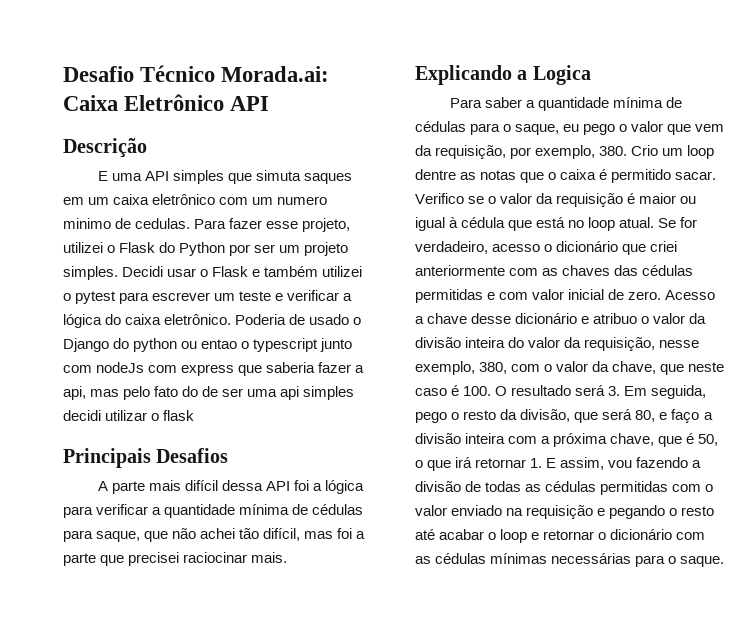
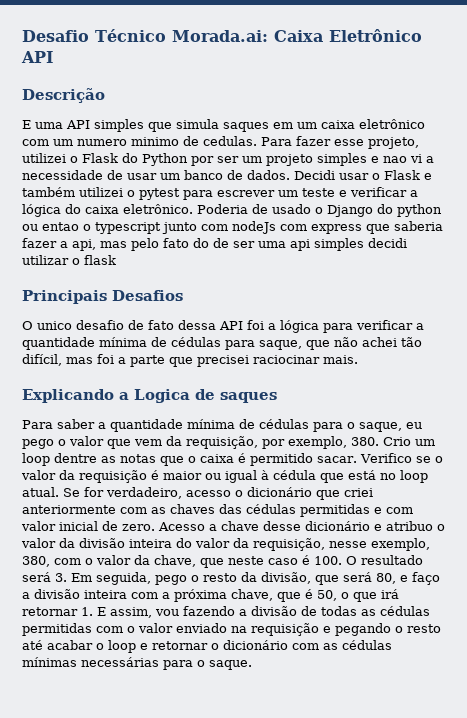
- E uma API simples que simuta saques em um caixa eletrônico com um numero minimo de cedulas.
+ E uma API simples que simula saques em um caixa eletrônico com um numero minimo de cedulas.
- Para fazer esse projeto, utilizei o Flask do Python por ser um projeto simples.
+ Para fazer esse projeto, utilizei o Flask do Python por ser um projeto simples e nao vi a necessidade de usar um banco de dados.
- A parte mais difícil dessa API foi a lógica para verificar a quantidade mínima de cédulas para saque, que não achei tão difícil, mas foi a parte que precisei raciocinar mais.
+ O unico desafio de fato dessa API foi a lógica para verificar a quantidade mínima de cédulas para saque, que não achei tão difícil, mas foi a parte que precisei raciocinar mais.
- Explicando a Logica
+ Explicando a Logica de saques

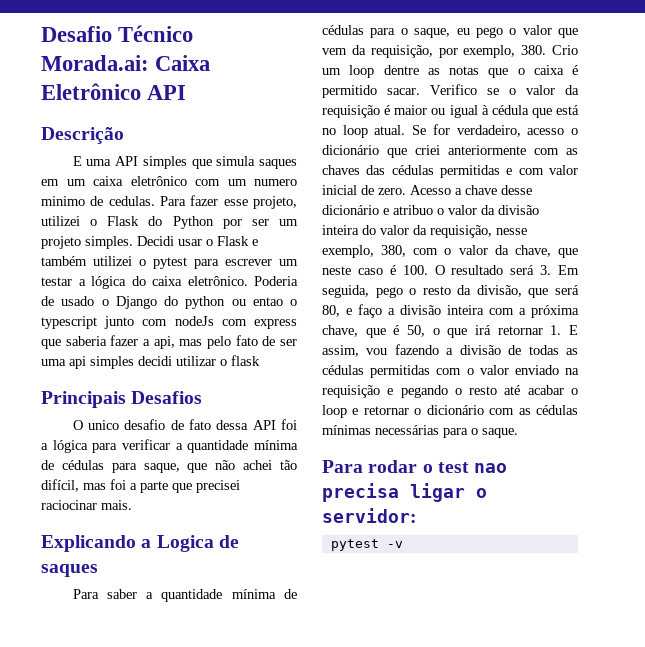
- Para fazer esse projeto, utilizei o Flask do Python por ser um projeto simples e nao vi a necessidade de usar um banco de dados.
+ Para fazer esse projeto, utilizei o Flask do Python por ser um projeto simples.
- Decidi usar o Flask e também utilizei o pytest para escrever um teste e verificar a lógica do caixa eletrônico.
+ Decidi usar o Flask e também utilizei o pytest para escrever um testar a lógica do caixa eletrônico.
- Poderia de usado o Django do python ou entao o typescript junto com nodeJs com express que saberia fazer a api, mas pelo fato do de ser uma api simples decidi utilizar o flask
+ Poderia de usado o Django do python ou entao o typescript junto com nodeJs com express que saberia fazer a api, mas pelo fato de ser uma api simples decidi utilizar o flask
+ Para rodar o test nao precisa ligar o servidor:
+ pytest -v

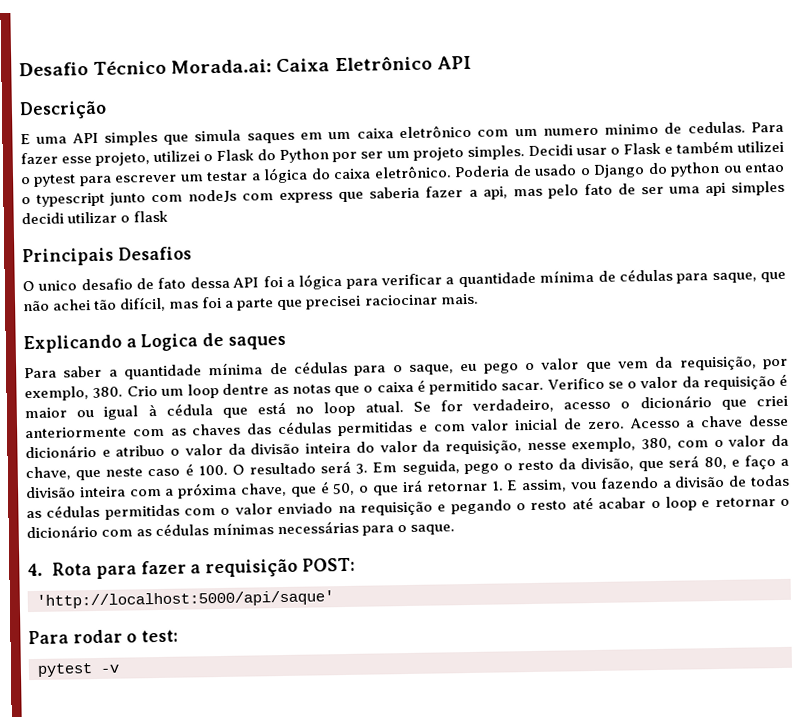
- Para rodar o test nao precisa ligar o servidor:
+ 4. Rota para fazer a requisição POST:
+ 'http://localhost:5000/api/saque'
+ Para rodar o test:

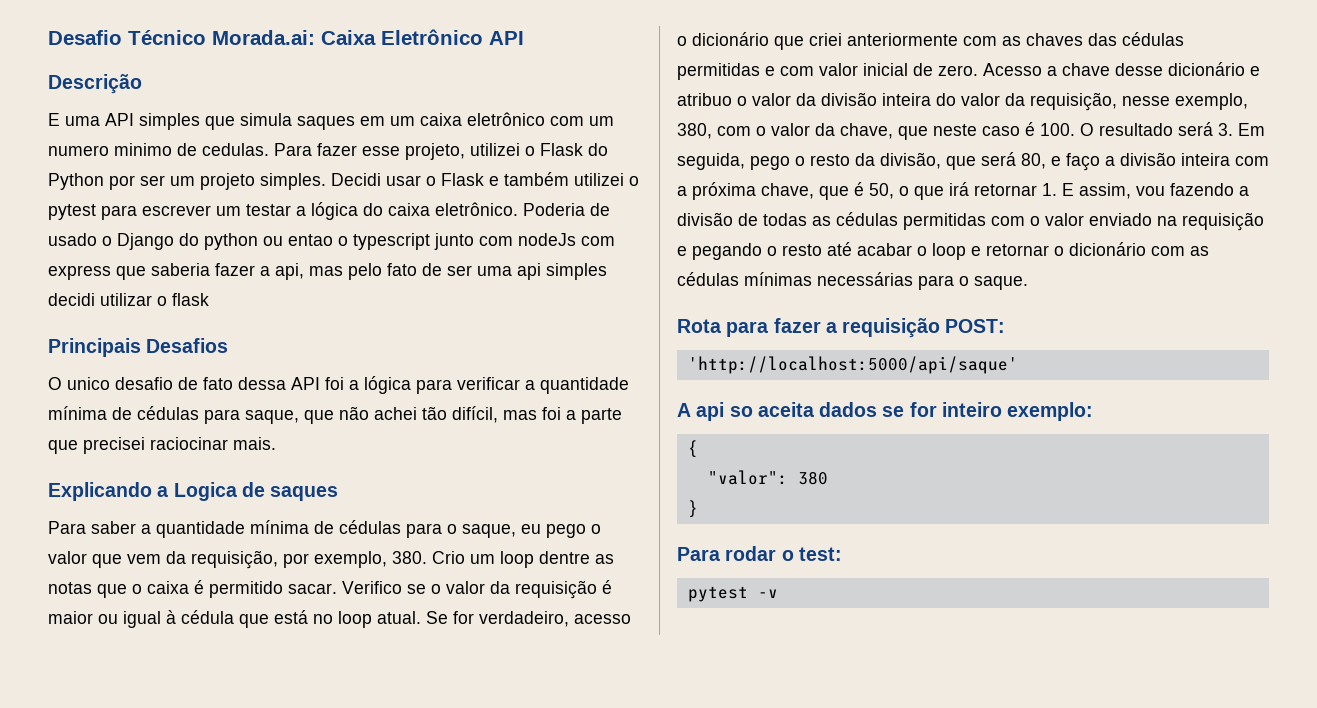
- 4. Rota para fazer a requisição POST:
+ Rota para fazer a requisição POST:
+ A api so aceita dados se for inteiro exemplo:
+ {
+ "valor": 380
+ }

